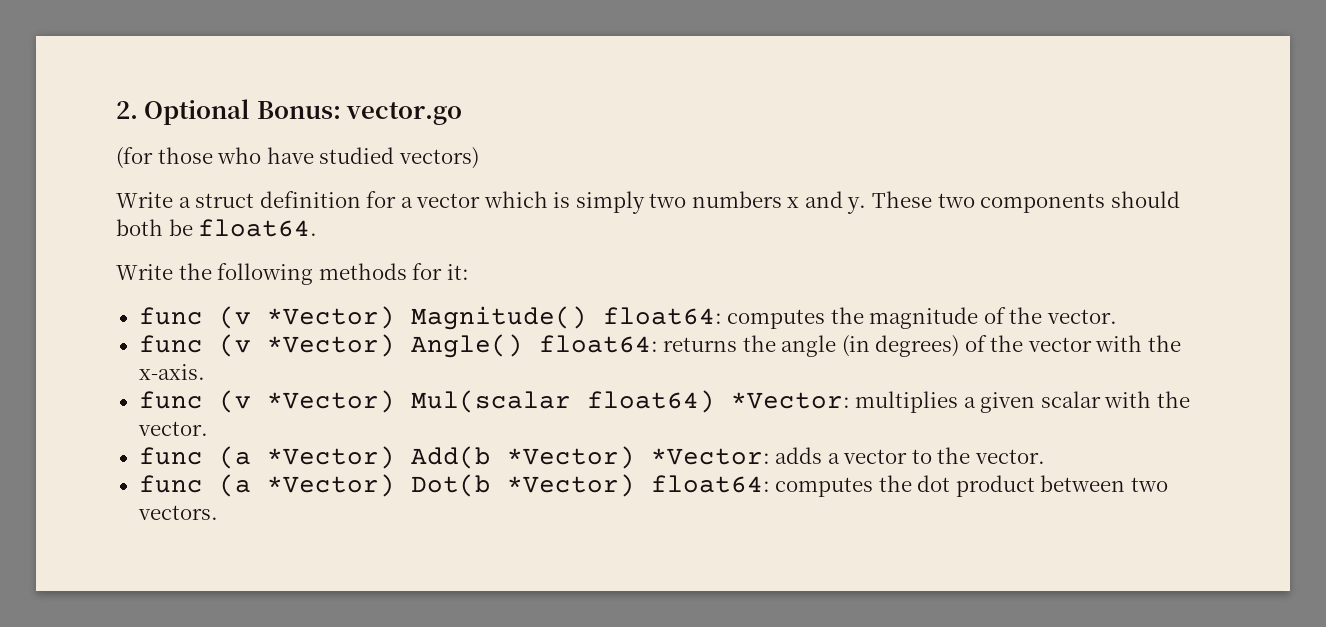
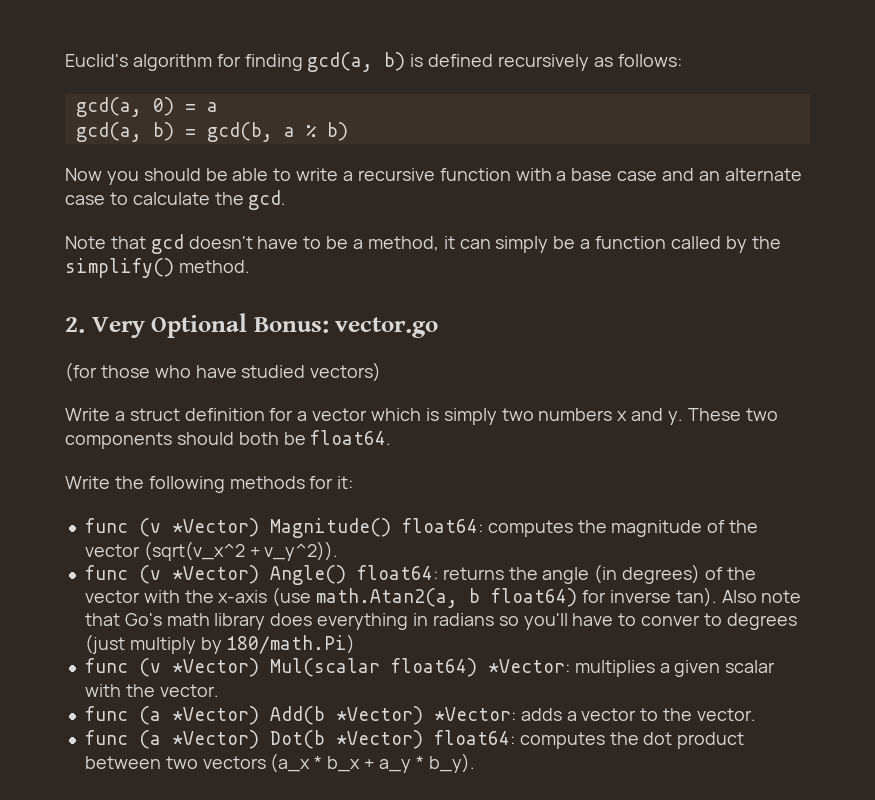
- 2. Optional Bonus: vector.go
+ Euclid's algorithm for finding gcd(a, b) is defined recursively as follows:
+ gcd(a, 0) = a
+ gcd(a, b) = gcd(b, a % b)
+ Now you should be able to write a recursive function with a base case and an alternate case to calculate the gcd.
+ Note that gcd doesn't have to be a method, it can simply be a function called by the simplify() method.
+ 2. Very Optional Bonus: vector.go
- func (v *Vector) Magnitude() float64: computes the magnitude of the vector.
+ func (v *Vector) Magnitude() float64: computes the magnitude of the vector (sqrt(v_x^2 + v_y^2)).
- func (v *Vector) Angle() float64: returns the angle (in degrees) of the vector with the x-axis.
+ func (v *Vector) Angle() float64: returns the angle (in degrees) of the vector with the x-axis (use math.Atan2(a, b float64) for inverse tan). Also note that Go's math library does everything in radians so you'll have to conver to degrees (just multiply by 180/math.Pi)
- func (a *Vector) Dot(b *Vector) float64: computes the dot product between two vectors.
+ func (a *Vector) Dot(b *Vector) float64: computes the dot product between two vectors (a_x * b_x + a_y * b_y).

